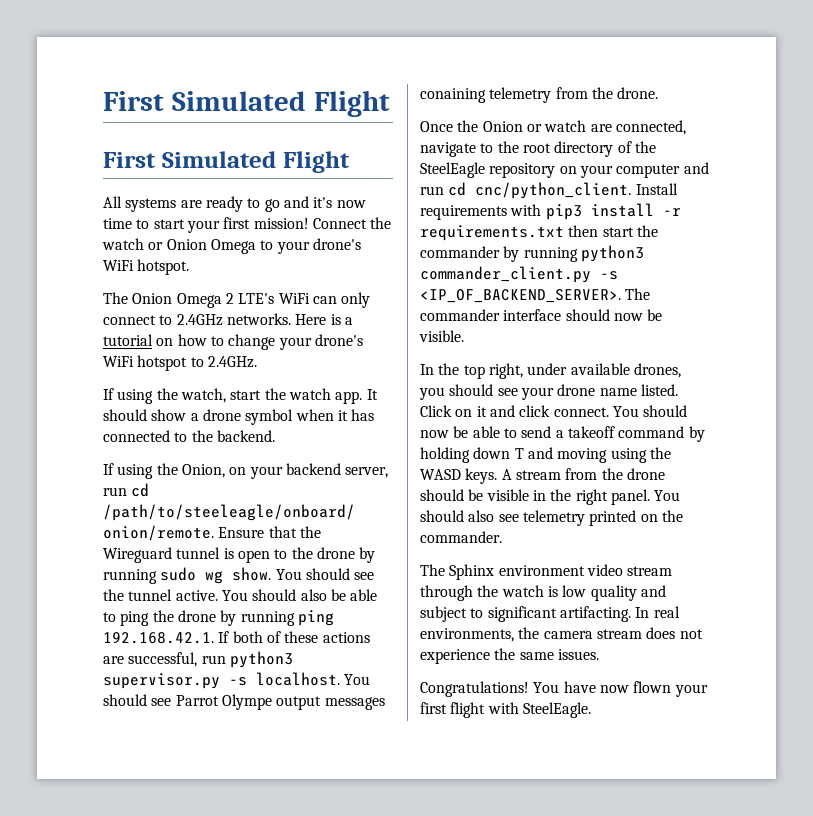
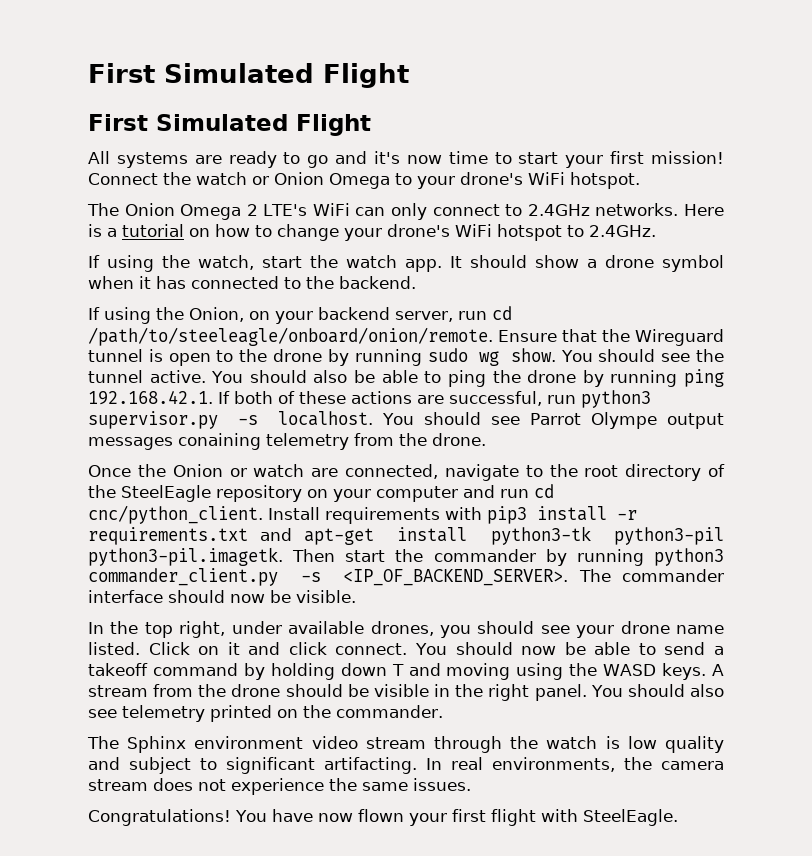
- Install requirements with pip3 install -r requirements.txt then start the commander by running python3 commander_client.py -s <IP_OF_BACKEND_SERVER>.
+ Install requirements with pip3 install -r requirements.txt and apt-get install python3-tk python3-pil python3-pil.imagetk. Then start the commander by running python3 commander_client.py -s <IP_OF_BACKEND_SERVER>.

